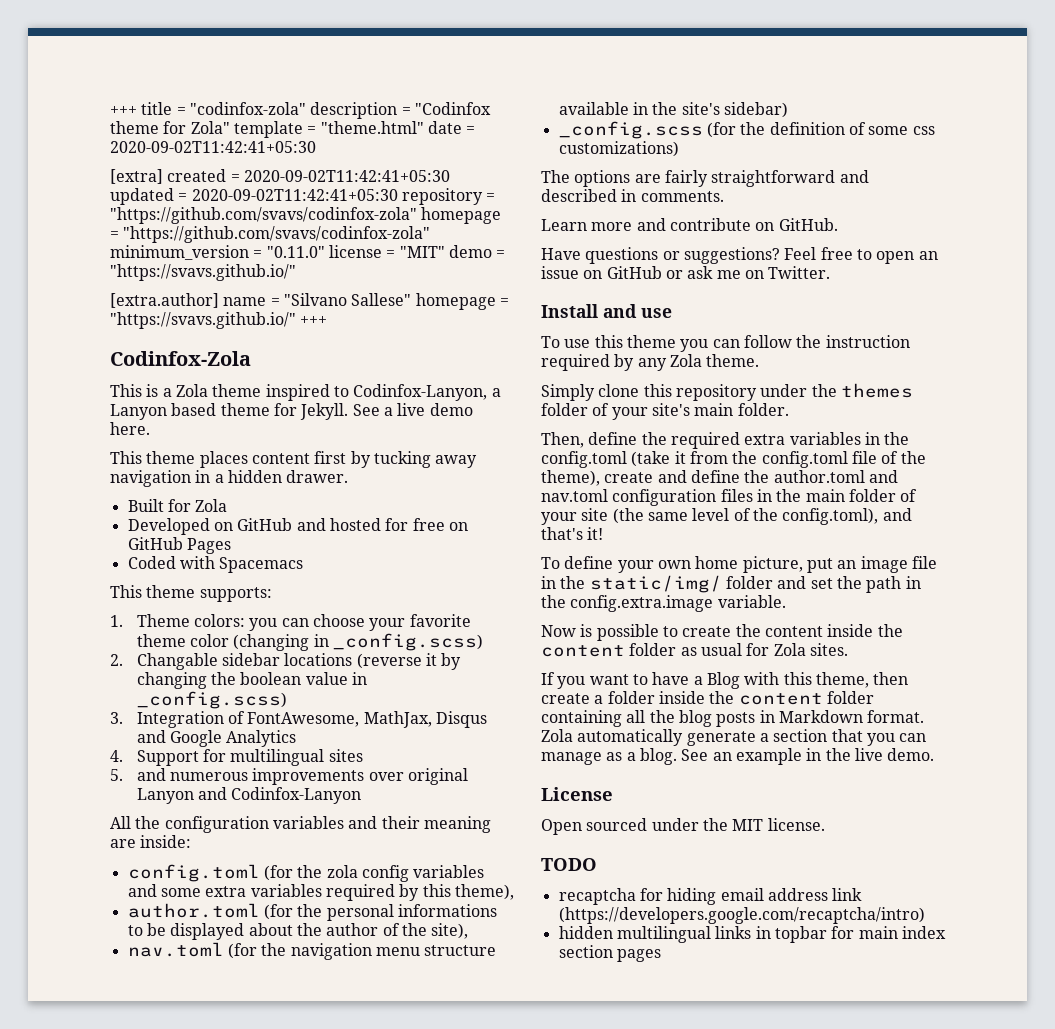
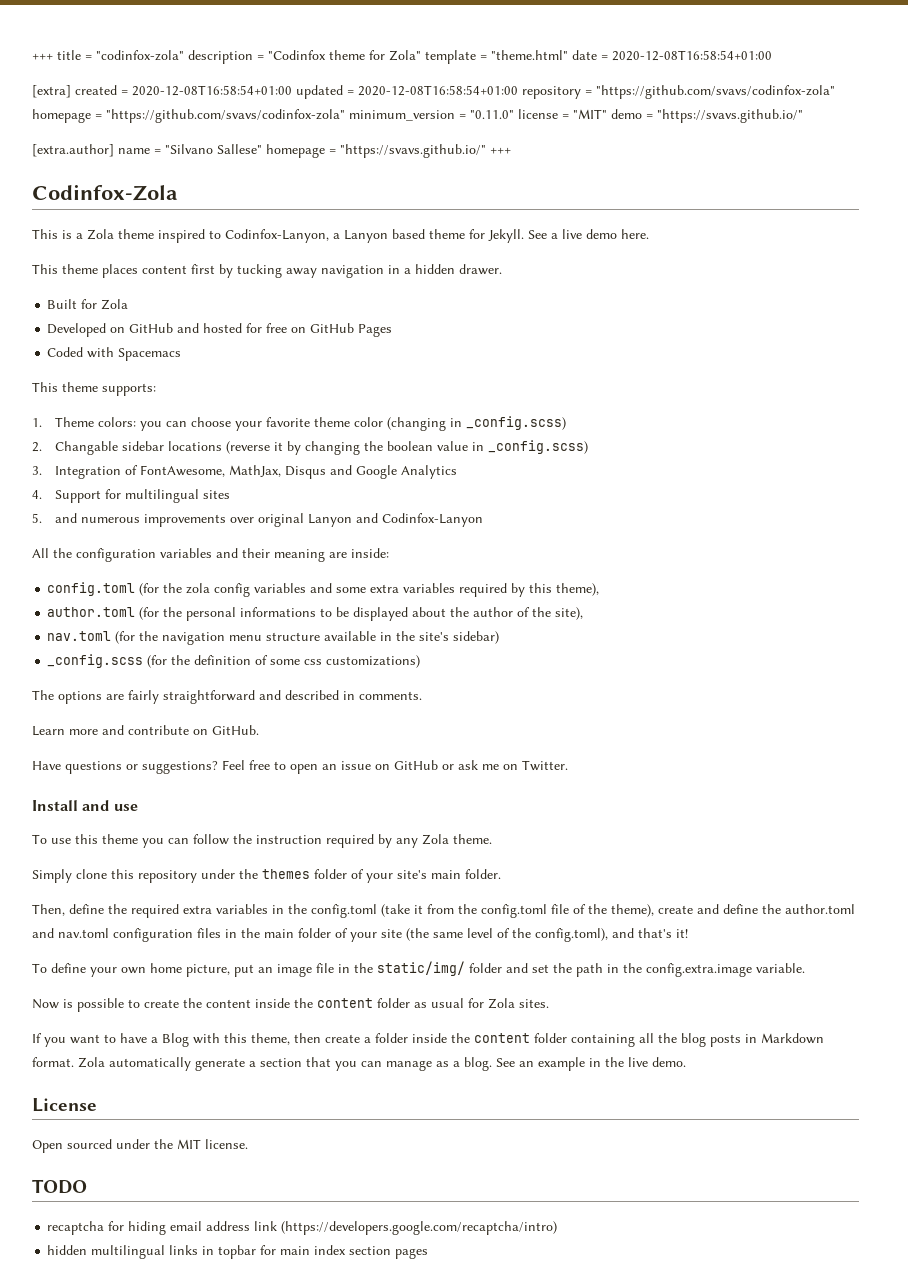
- +++ title = "codinfox-zola" description = "Codinfox theme for Zola" template = "theme.html" date = 2020-09-02T11:42:41+05:30
+ +++ title = "codinfox-zola" description = "Codinfox theme for Zola" template = "theme.html" date = 2020-12-08T16:58:54+01:00
- [extra] created = 2020-09-02T11:42:41+05:30 updated = 2020-09-02T11:42:41+05:30 repository = "https://github.com/svavs/codinfox-zola" homepage = "https://github.com/svavs/codinfox-zola" minimum_version = "0.11.0" license = "MIT" demo = "https://svavs.github.io/"
+ [extra] created = 2020-12-08T16:58:54+01:00 updated = 2020-12-08T16:58:54+01:00 repository = "https://github.com/svavs/codinfox-zola" homepage = "https://github.com/svavs/codinfox-zola" minimum_version = "0.11.0" license = "MIT" demo = "https://svavs.github.io/"

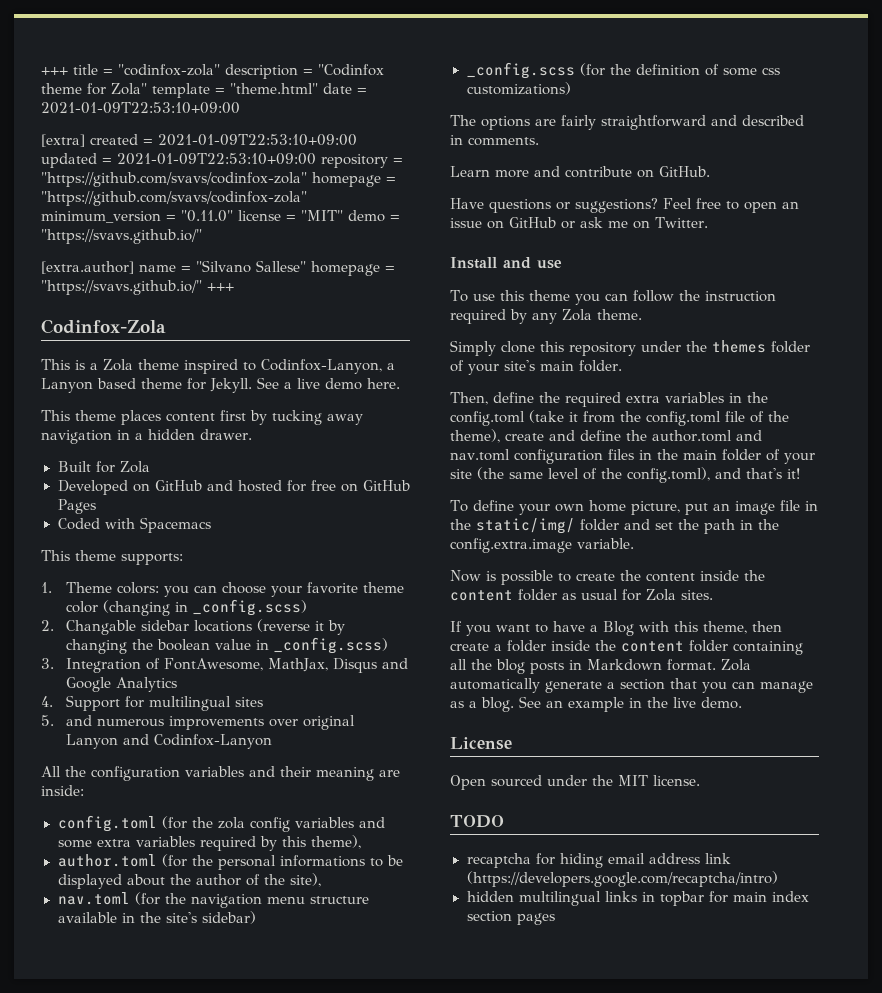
- +++ title = "codinfox-zola" description = "Codinfox theme for Zola" template = "theme.html" date = 2020-12-08T16:58:54+01:00
+ +++ title = "codinfox-zola" description = "Codinfox theme for Zola" template = "theme.html" date = 2021-01-09T22:53:10+09:00
- [extra] created = 2020-12-08T16:58:54+01:00 updated = 2020-12-08T16:58:54+01:00 repository = "https://github.com/svavs/codinfox-zola" homepage = "https://github.com/svavs/codinfox-zola" minimum_version = "0.11.0" license = "MIT" demo = "https://svavs.github.io/"
+ [extra] created = 2021-01-09T22:53:10+09:00 updated = 2021-01-09T22:53:10+09:00 repository = "https://github.com/svavs/codinfox-zola" homepage = "https://github.com/svavs/codinfox-zola" minimum_version = "0.11.0" license = "MIT" demo = "https://svavs.github.io/"

